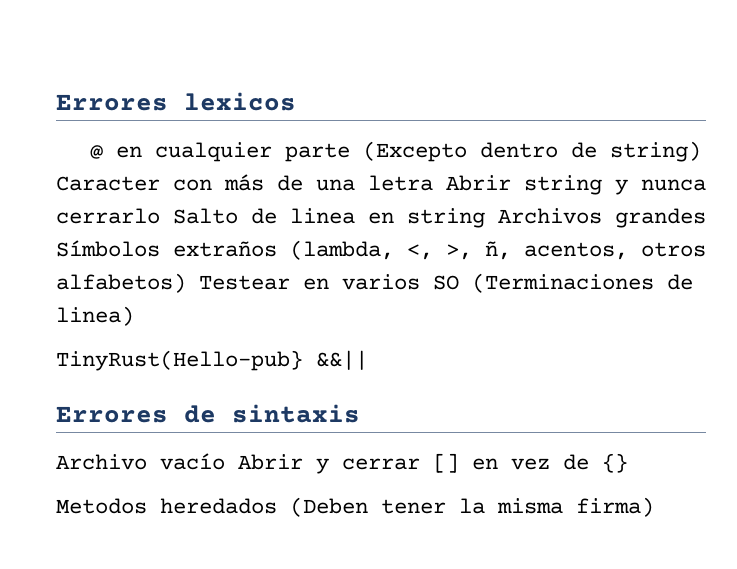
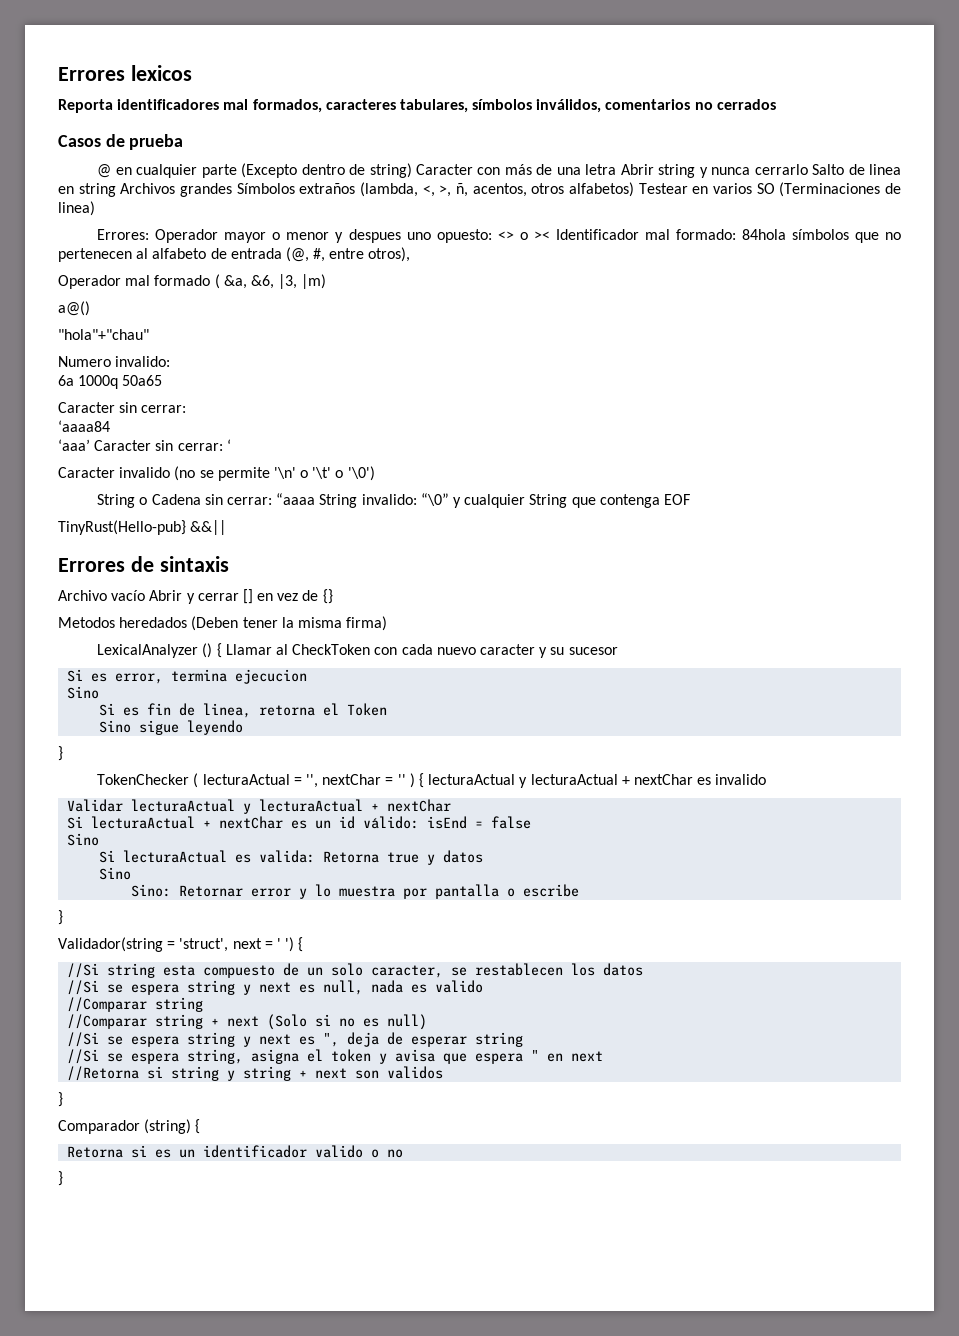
+ Reporta identificadores mal formados, caracteres tabulares, símbolos inválidos, comentarios no cerrados
+ Casos de prueba
+ Errores: Operador mayor o menor y despues uno opuesto: <> o >< Identificador mal formado: 84hola símbolos que no pertenecen al alfabeto de entrada (@, #, entre otros),
+ Operador mal formado ( &a, &6, |3, |m)
+ a@()
+ "hola"+"chau"
+ Numero invalido:
+ 6a 1000q 50a65
+ Caracter sin cerrar:
+ ‘aaaa84
+ ‘aaa’ Caracter sin cerrar: ‘
+ Caracter invalido (no se permite '\n' o '\t' o '\0')
+ String o Cadena sin cerrar: “aaaa String invalido: “\0” y cualquier String que contenga EOF
+ LexicalAnalyzer () { Llamar al CheckToken con cada nuevo caracter y su sucesor
+ Si es error, termina ejecucion
+ Sino
+ Si es fin de linea, retorna el Token
+ Sino sigue leyendo
+ }
+ TokenChecker ( lecturaActual = '', nextChar = '' ) { lecturaActual y lecturaActual + nextChar es invalido
+ Validar lecturaActual y lecturaActual + nextChar
+ Si lecturaActual + nextChar es un id válido: isEnd = false
+ Sino
+ Si lecturaActual es valida: Retorna true y datos
+ Sino
+ Sino: Retornar error y lo muestra por pantalla o escribe
+ }
+ Validador(string = 'struct', next = ' ') {
+ //Si string esta compuesto de un solo caracter, se restablecen los datos
+ //Si se espera string y next es null, nada es valido
+ //Comparar string
+ //Comparar string + next (Solo si no es null)
+ //Si se espera string y next es ", deja de esperar string
+ //Si se espera string, asigna el token y avisa que espera " en next
+ //Retorna si string y string + next son validos
+ }
+ Comparador (string) {
+ Retorna si es un identificador valido o no
+ }

